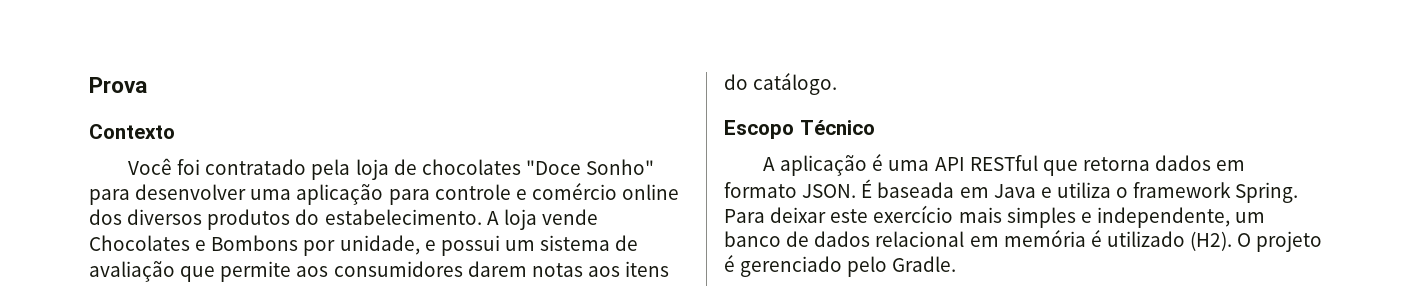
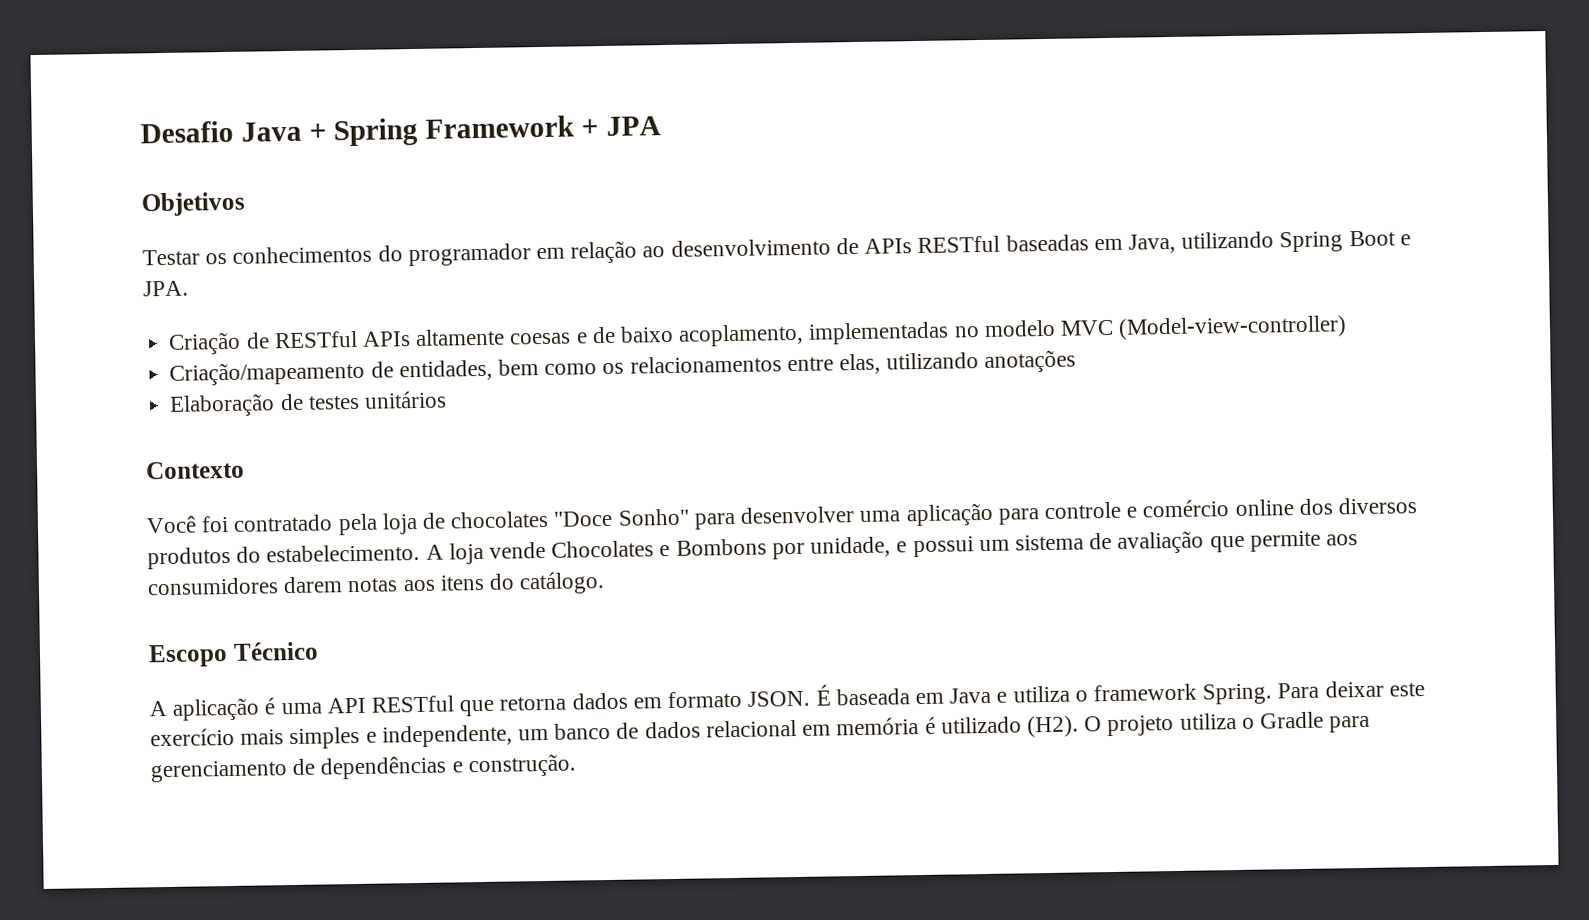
- Prova
+ Desafio Java + Spring Framework + JPA
+ Objetivos
+ Testar os conhecimentos do programador em relação ao desenvolvimento de APIs RESTful baseadas em Java, utilizando Spring Boot e JPA.
+ Criação de RESTful APIs altamente coesas e de baixo acoplamento, implementadas no modelo MVC (Model-view-controller)
+ Criação/mapeamento de entidades, bem como os relacionamentos entre elas, utilizando anotações
+ Elaboração de testes unitários
- Para deixar este exercício mais simples e independente, um banco de dados relacional em memória é utilizado (H2). O projeto é gerenciado pelo Gradle.
+ Para deixar este exercício mais simples e independente, um banco de dados relacional em memória é utilizado (H2). O projeto utiliza o Gradle para gerenciamento de dependências e construção.

